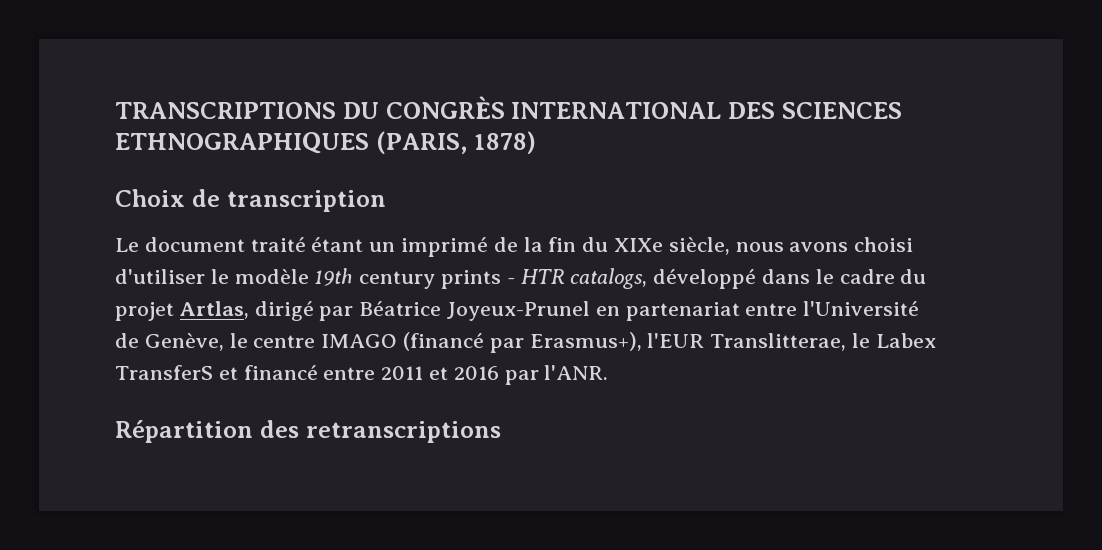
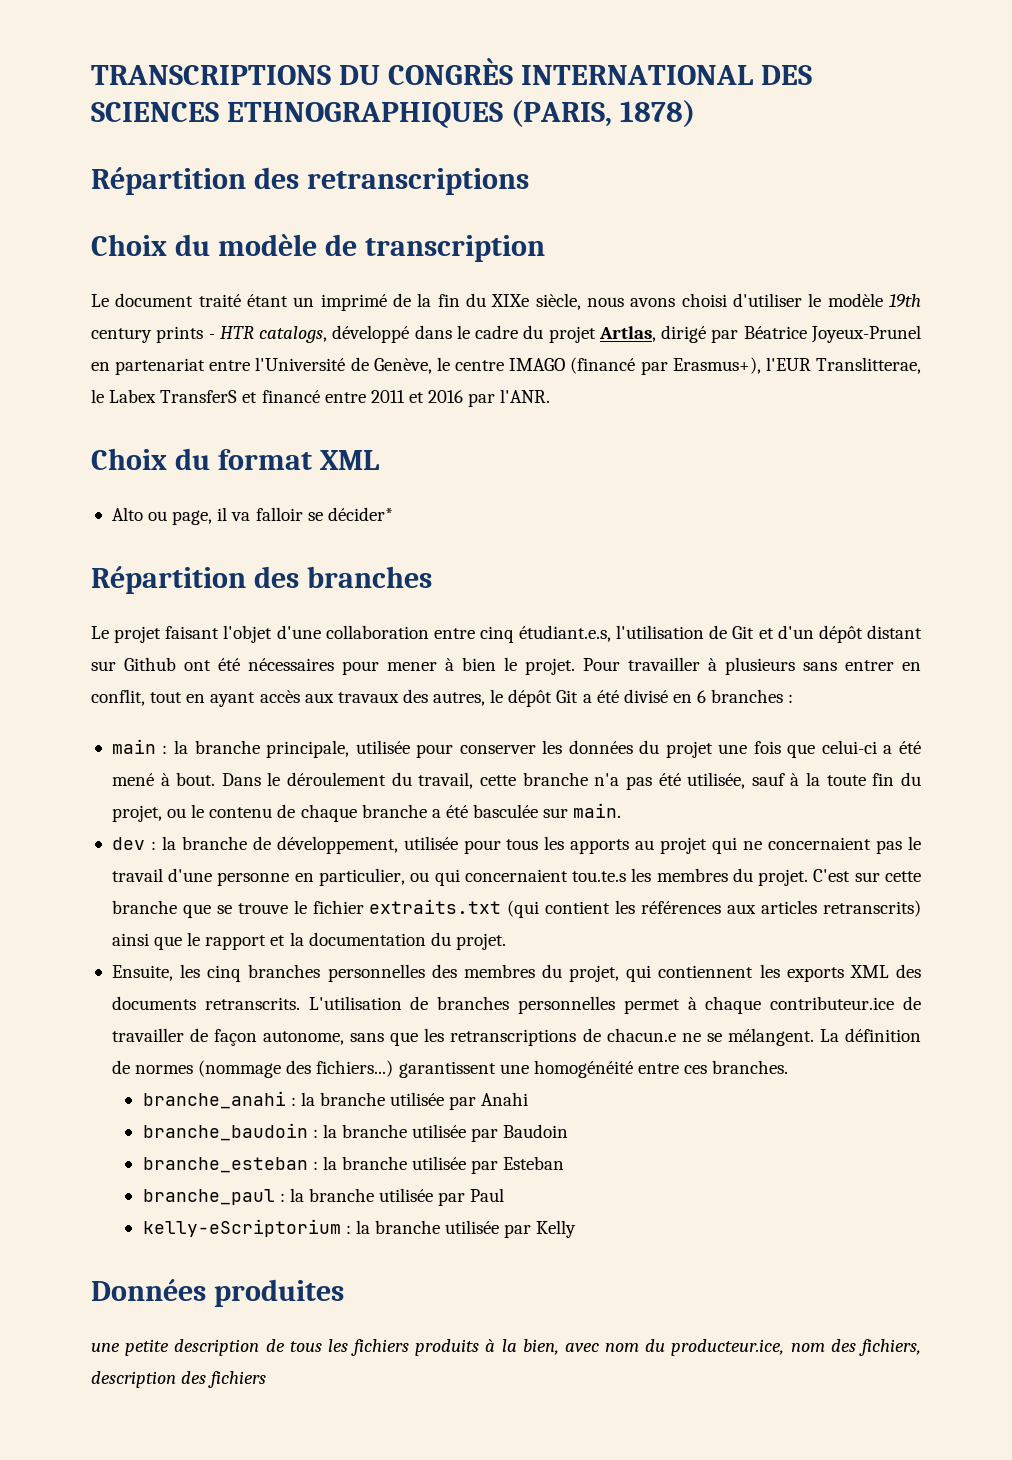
- Choix de transcription
+ Répartition des retranscriptions
+ Choix du modèle de transcription
- Répartition des retranscriptions
+ Choix du format XML
+ Alto ou page, il va falloir se décider*
+ Répartition des branches
+ Le projet faisant l'objet d'une collaboration entre cinq étudiant.e.s, l'utilisation de Git et d'un dépôt distant sur Github ont été nécessaires pour mener à bien le projet. Pour travailler à plusieurs sans entrer en conflit, tout en ayant accès aux travaux des autres, le dépôt Git a été divisé en 6 branches :
+ main : la branche principale, utilisée pour conserver les données du projet une fois que celui-ci a été mené à bout. Dans le déroulement du travail, cette branche n'a pas été utilisée, sauf à la toute fin du projet, ou le contenu de chaque branche a été basculée sur main.
+ dev : la branche de développement, utilisée pour tous les apports au projet qui ne concernaient pas le travail d'une personne en particulier, ou qui concernaient tou.te.s les membres du projet. C'est sur cette branche que se trouve le fichier extraits.txt (qui contient les références aux articles retranscrits) ainsi que le rapport et la documentation du projet.
+ Ensuite, les cinq branches personnelles des membres du projet, qui contiennent les exports XML des documents retranscrits. L'utilisation de branches personnelles permet à chaque contributeur.ice de travailler de façon autonome, sans que les retranscriptions de chacun.e ne se mélangent. La définition de normes (nommage des fichiers...) garantissent une homogénéité entre ces branches.
+ branche_anahi : la branche utilisée par Anahi
+ branche_baudoin : la branche utilisée par Baudoin
+ branche_esteban : la branche utilisée par Esteban
+ branche_paul : la branche utilisée par Paul
+ kelly-eScriptorium : la branche utilisée par Kelly
+ Données produites
+ une petite description de tous les fichiers produits à la bien, avec nom du producteur.ice, nom des fichiers, description des fichiers

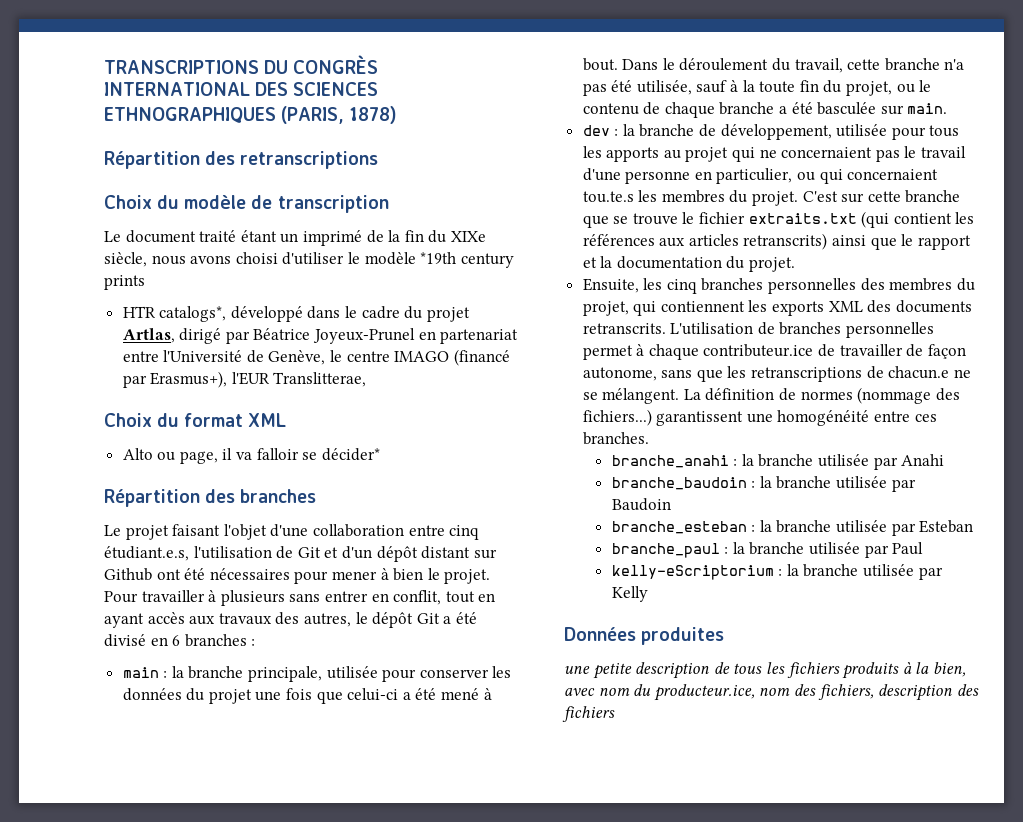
- Le document traité étant un imprimé de la fin du XIXe siècle, nous avons choisi d'utiliser le modèle 19th century prints - HTR catalogs, développé dans le cadre du projet Artlas, dirigé par Béatrice Joyeux-Prunel en partenariat entre l'Université de Genève, le centre IMAGO (financé par Erasmus+), l'EUR Translitterae, le Labex TransferS et financé entre 2011 et 2016 par l'ANR.
+ Le document traité étant un imprimé de la fin du XIXe siècle, nous avons choisi d'utiliser le modèle *19th century prints
+ HTR catalogs*, développé dans le cadre du projet Artlas, dirigé par Béatrice Joyeux-Prunel en partenariat entre l'Université de Genève, le centre IMAGO (financé par Erasmus+), l'EUR Translitterae,

